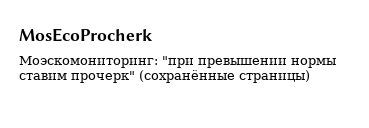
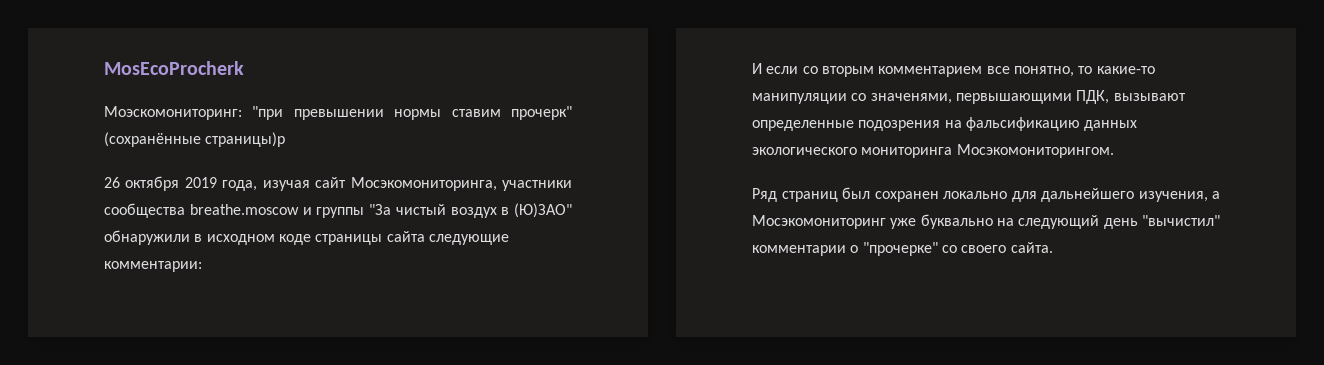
- Моэскомониторинг: "при превышении нормы ставим прочерк" (сохранённые страницы)
+ Моэскомониторинг: "при превышении нормы ставим прочерк" (сохранённые страницы)р
+ 26 октября 2019 года, изучая сайт Мосэкомониторинга, участники сообщества breathe.moscow и группы "За чистый воздух в (Ю)ЗАО" обнаружили в исходном коде страницы сайта следующие комментарии:
+ И если со вторым комментарием все понятно, то какие-то манипуляции со значенями, первышающими ПДК, вызывают определенные подозрения на фальсификацию данных экологического мониторинга Мосэкомониторингом.
+ Ряд страниц был сохранен локально для дальнейшего изучения, а Мосэкомониторинг уже буквально на следующий день "вычистил" комментарии о "прочерке" со своего сайта.

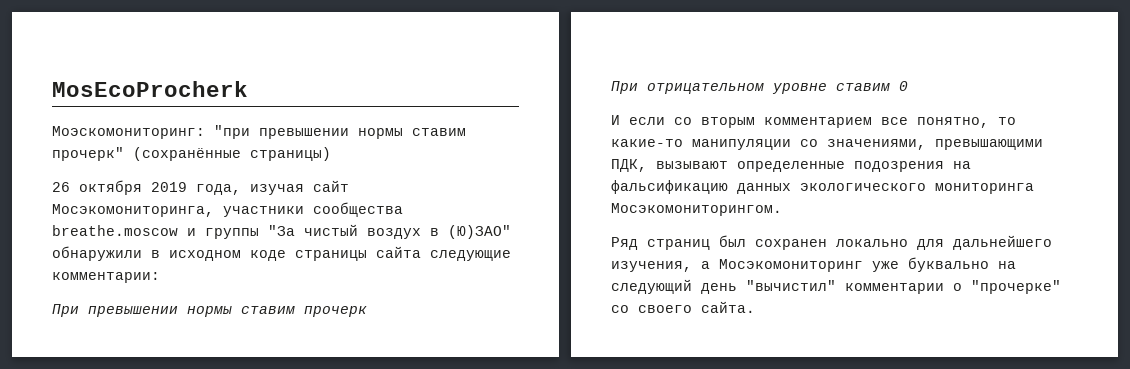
- Моэскомониторинг: "при превышении нормы ставим прочерк" (сохранённые страницы)р
+ Моэскомониторинг: "при превышении нормы ставим прочерк" (сохранённые страницы)
+ При превышении нормы ставим прочерк
+ При отрицательном уровне ставим 0
- И если со вторым комментарием все понятно, то какие-то манипуляции со значенями, первышающими ПДК, вызывают определенные подозрения на фальсификацию данных экологического мониторинга Мосэкомониторингом.
+ И если со вторым комментарием все понятно, то какие-то манипуляции со значениями, превышающими ПДК, вызывают определенные подозрения на фальсификацию данных экологического мониторинга Мосэкомониторингом.

